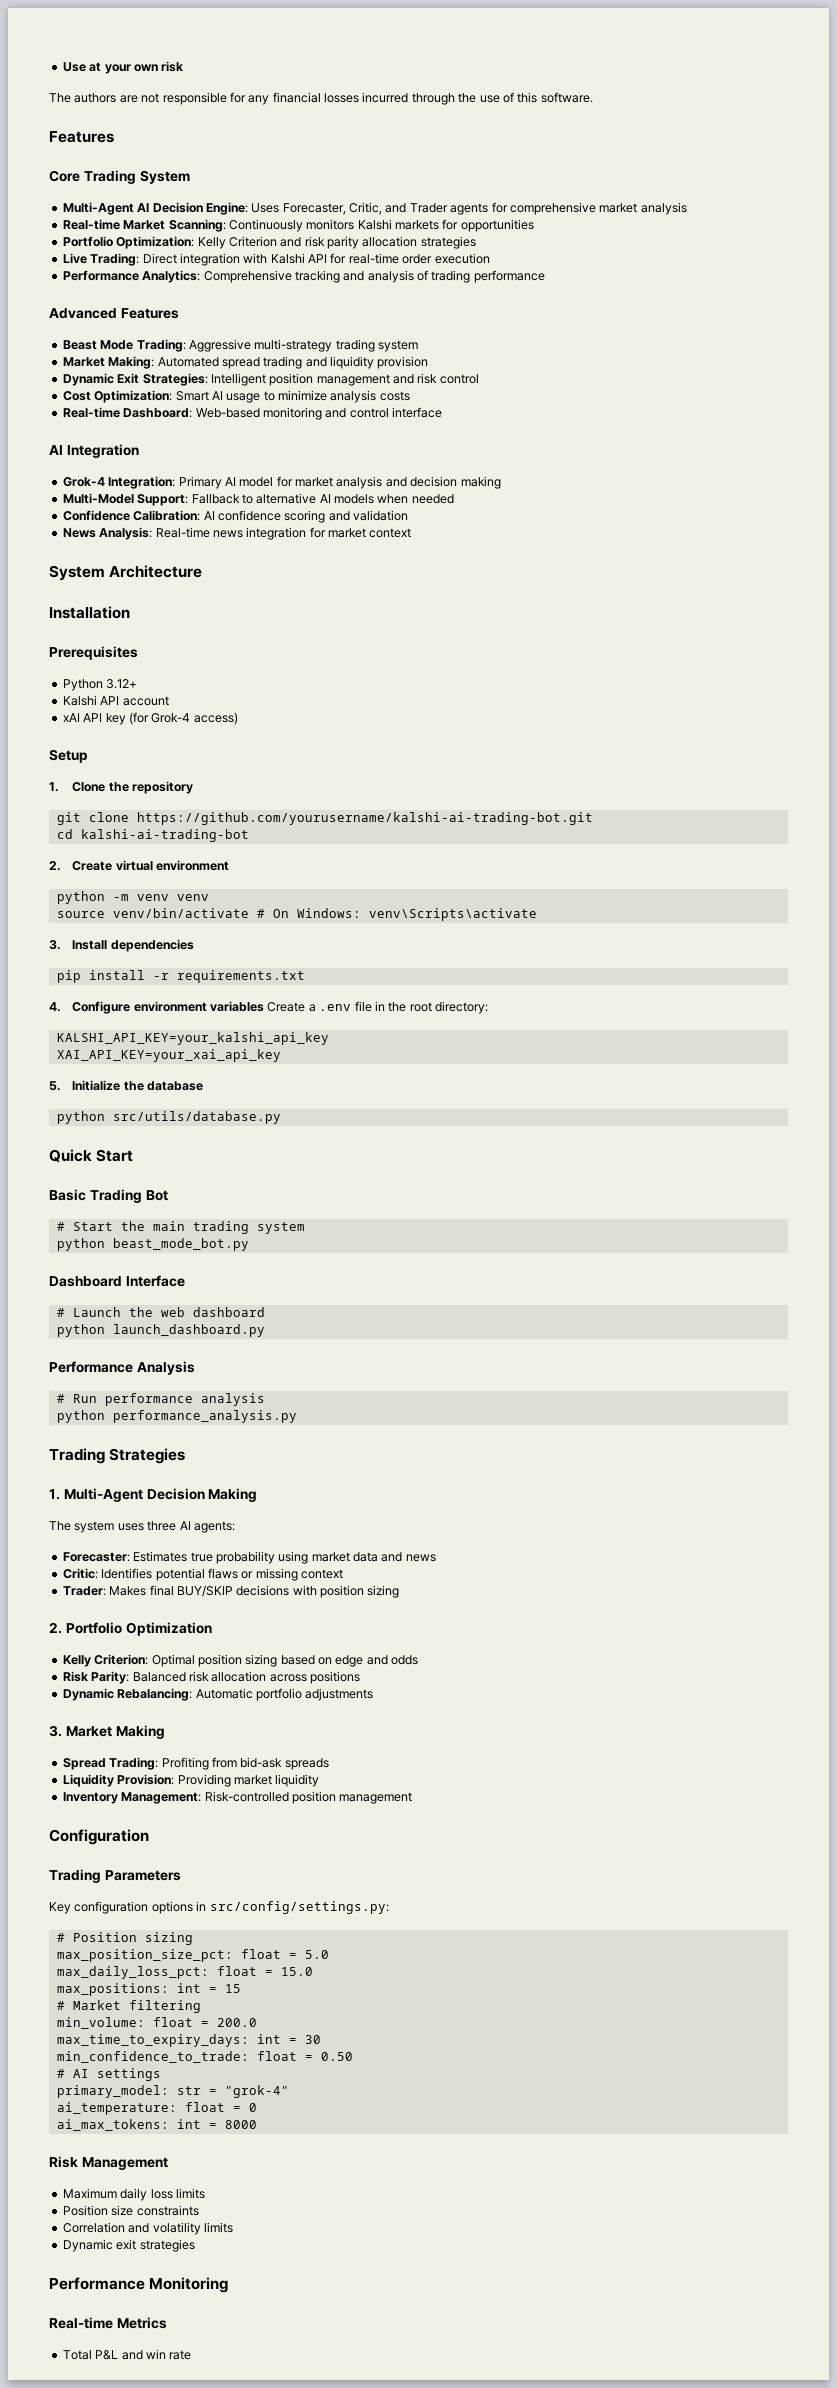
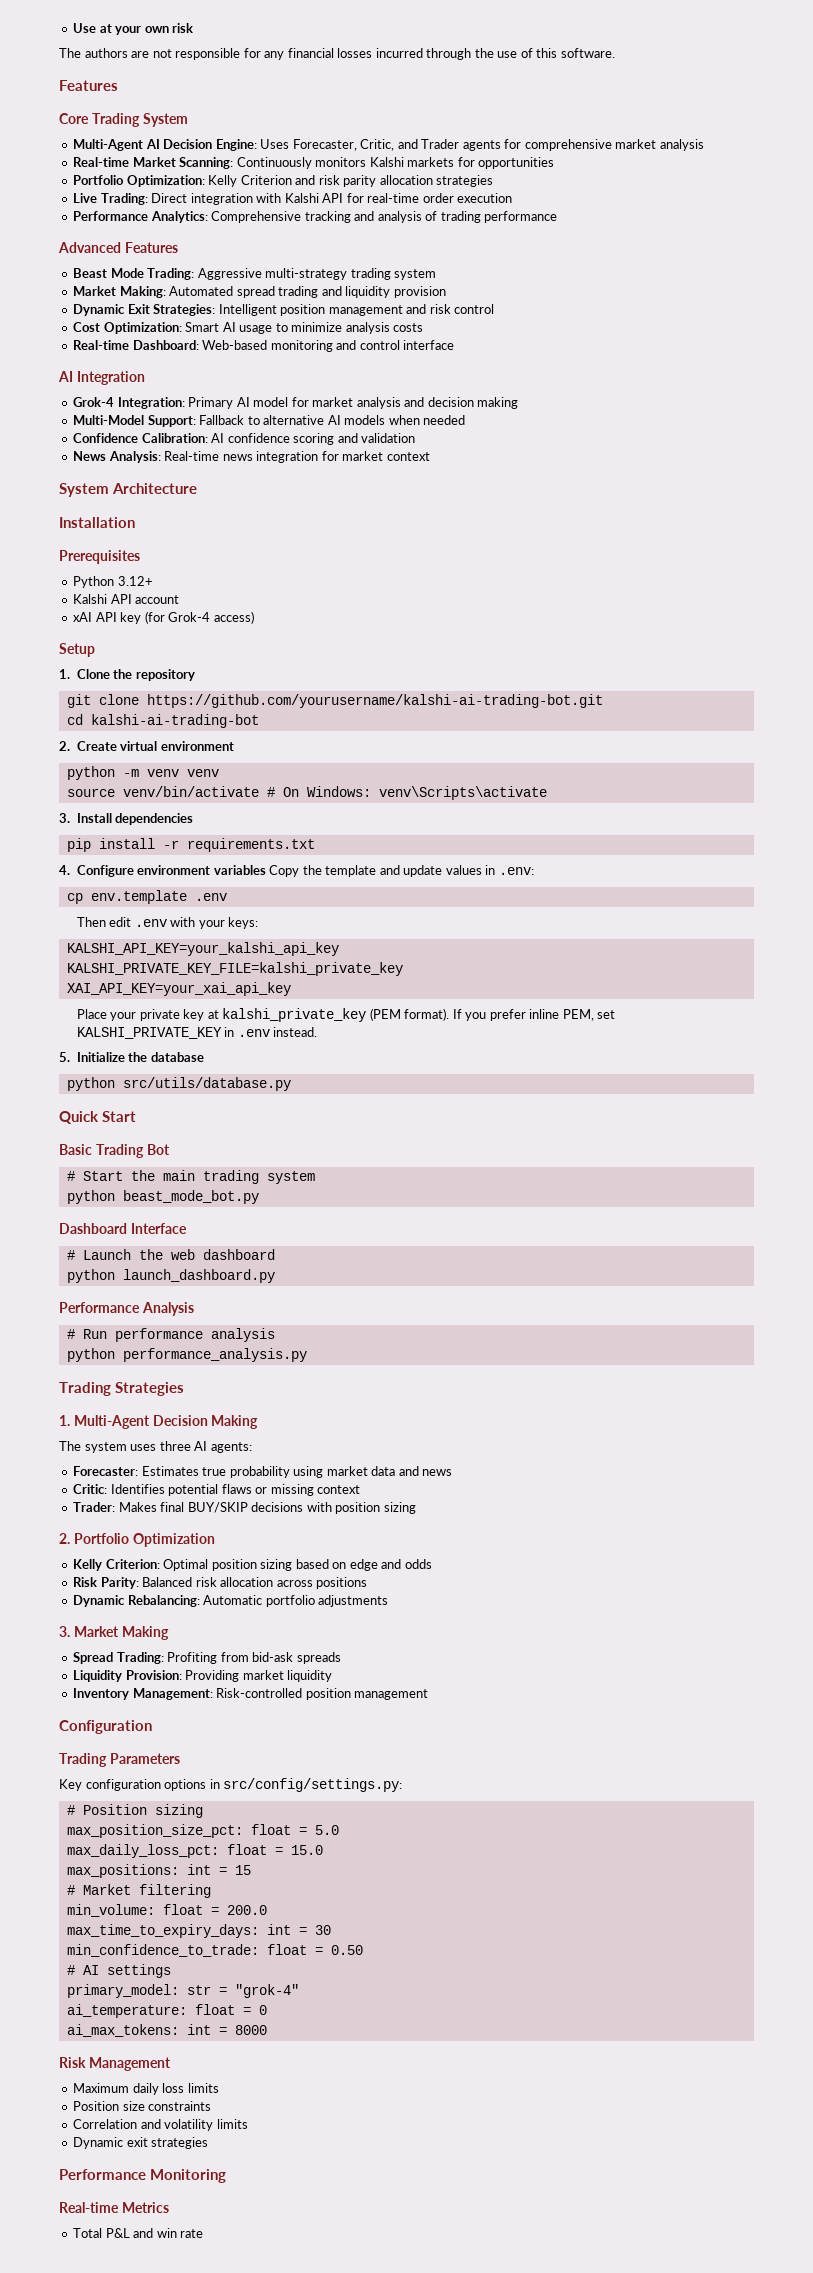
- 4. Configure environment variables Create a .env file in the root directory:
+ 4. Configure environment variables Copy the template and update values in .env:
+ cp env.template .env
+ Then edit .env with your keys:
+ KALSHI_PRIVATE_KEY_FILE=kalshi_private_key
+ Place your private key at kalshi_private_key (PEM format). If you prefer inline PEM, set KALSHI_PRIVATE_KEY in .env instead.

